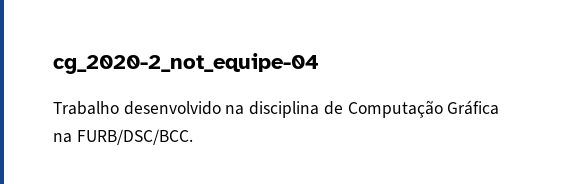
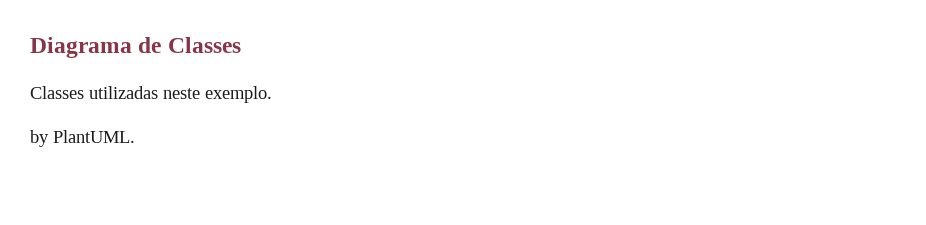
- cg_2020-2_not_equipe-04
- Trabalho desenvolvido na disciplina de Computação Gráfica na FURB/DSC/BCC.
+ Diagrama de Classes
+ Classes utilizadas neste exemplo.
+ by PlantUML.

